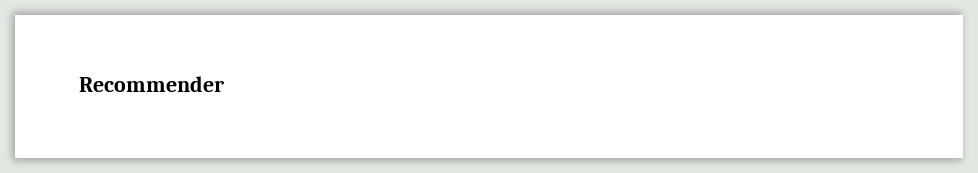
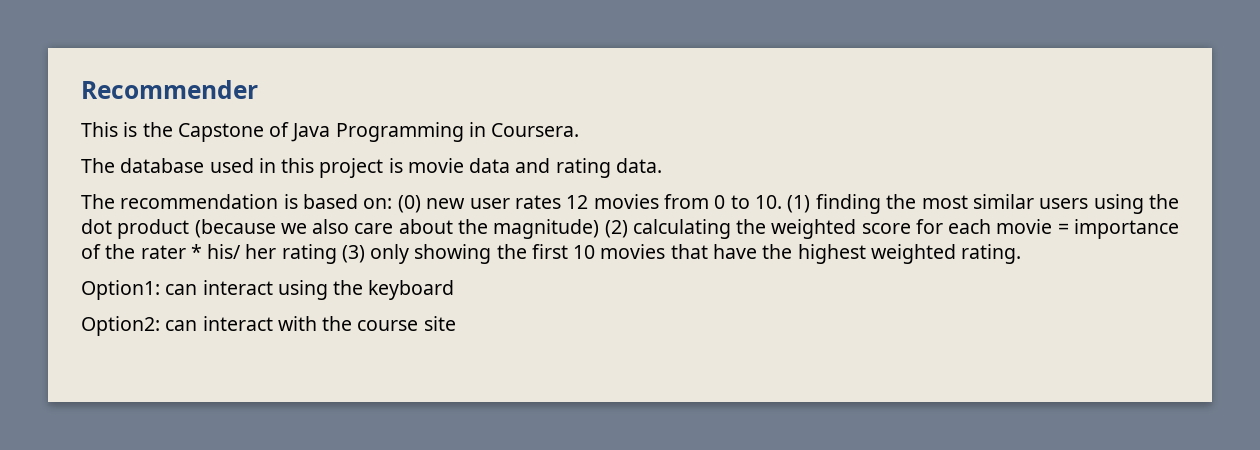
+ This is the Capstone of Java Programming in Coursera.
+ The database used in this project is movie data and rating data.
+ The recommendation is based on: (0) new user rates 12 movies from 0 to 10. (1) finding the most similar users using the dot product (because we also care about the magnitude) (2) calculating the weighted score for each movie = importance of the rater * his/ her rating (3) only showing the first 10 movies that have the highest weighted rating.
+ Option1: can interact using the keyboard
+ Option2: can interact with the course site

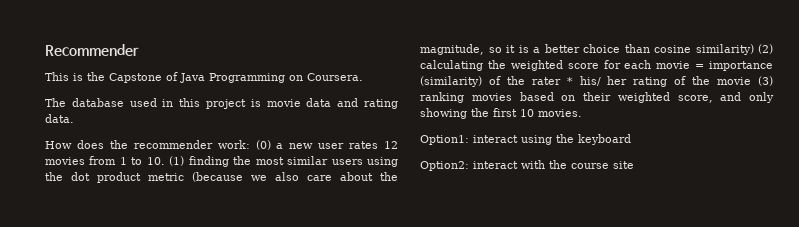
- This is the Capstone of Java Programming in Coursera.
+ This is the Capstone of Java Programming on Coursera.
- The recommendation is based on: (0) new user rates 12 movies from 0 to 10. (1) finding the most similar users using the dot product (because we also care about the magnitude) (2) calculating the weighted score for each movie = importance of the rater * his/ her rating (3) only showing the first 10 movies that have the highest weighted rating.
+ How does the recommender work: (0) a new user rates 12 movies from 1 to 10. (1) finding the most similar users using the dot product metric (because we also care about the magnitude, so it is a better choice than cosine similarity) (2) calculating the weighted score for each movie = importance (similarity) of the rater * his/ her rating of the movie (3) ranking movies based on their weighted score, and only showing the first 10 movies.
- Option1: can interact using the keyboard
+ Option1: interact using the keyboard
- Option2: can interact with the course site
+ Option2: interact with the course site

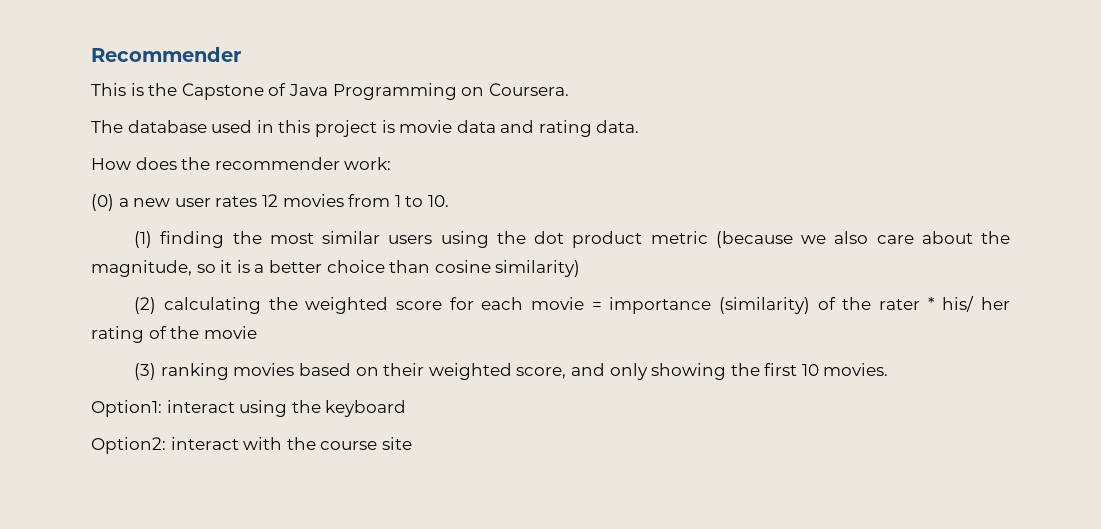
- How does the recommender work: (0) a new user rates 12 movies from 1 to 10. (1) finding the most similar users using the dot product metric (because we also care about the magnitude, so it is a better choice than cosine similarity) (2) calculating the weighted score for each movie = importance (similarity) of the rater * his/ her rating of the movie (3) ranking movies based on their weighted score, and only showing the first 10 movies.
+ How does the recommender work:
+ (0) a new user rates 12 movies from 1 to 10.
+ (1) finding the most similar users using the dot product metric (because we also care about the magnitude, so it is a better choice than cosine similarity)
+ (2) calculating the weighted score for each movie = importance (similarity) of the rater * his/ her rating of the movie
+ (3) ranking movies based on their weighted score, and only showing the first 10 movies.

